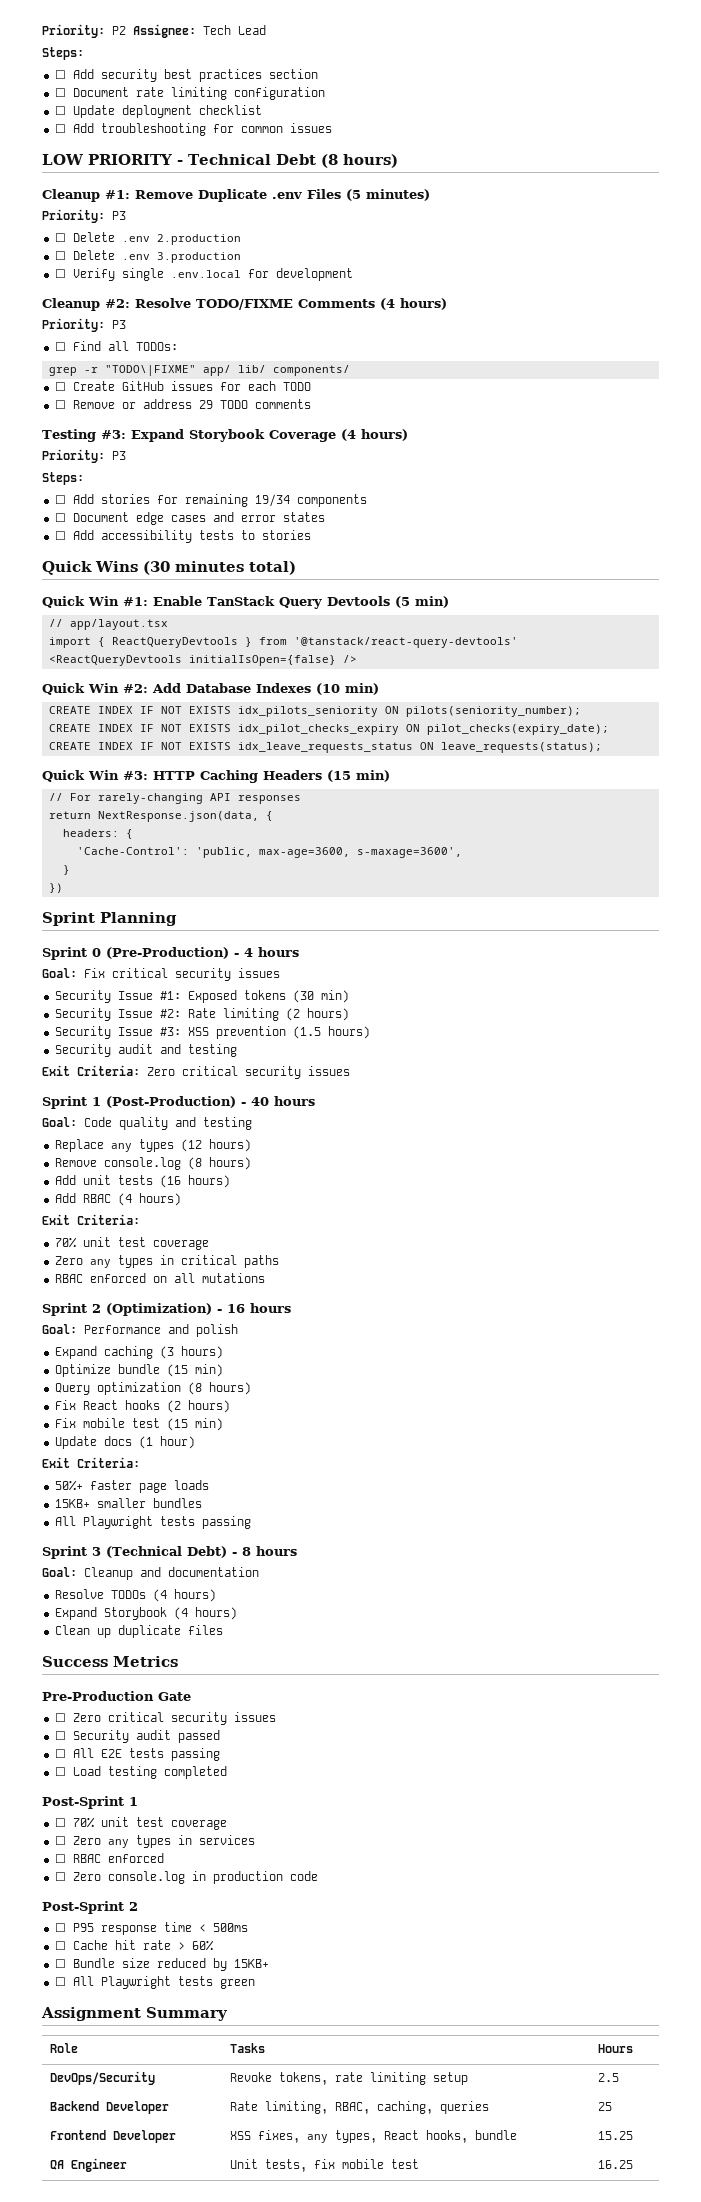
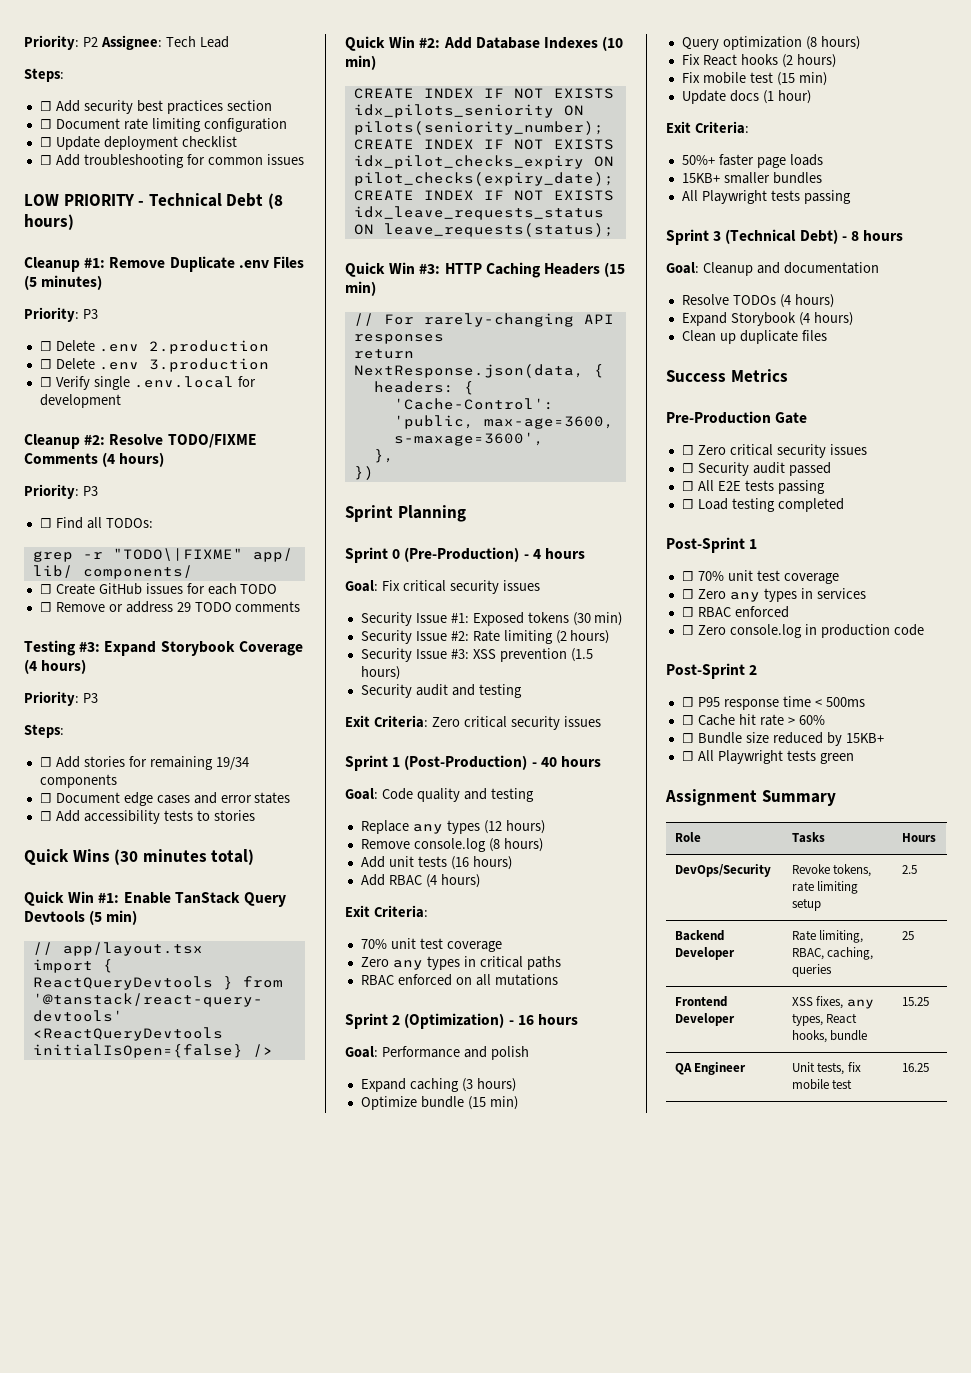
  'Cache-Control': 'public, max-age=3600, s-maxage=3600',
- }
+ },

